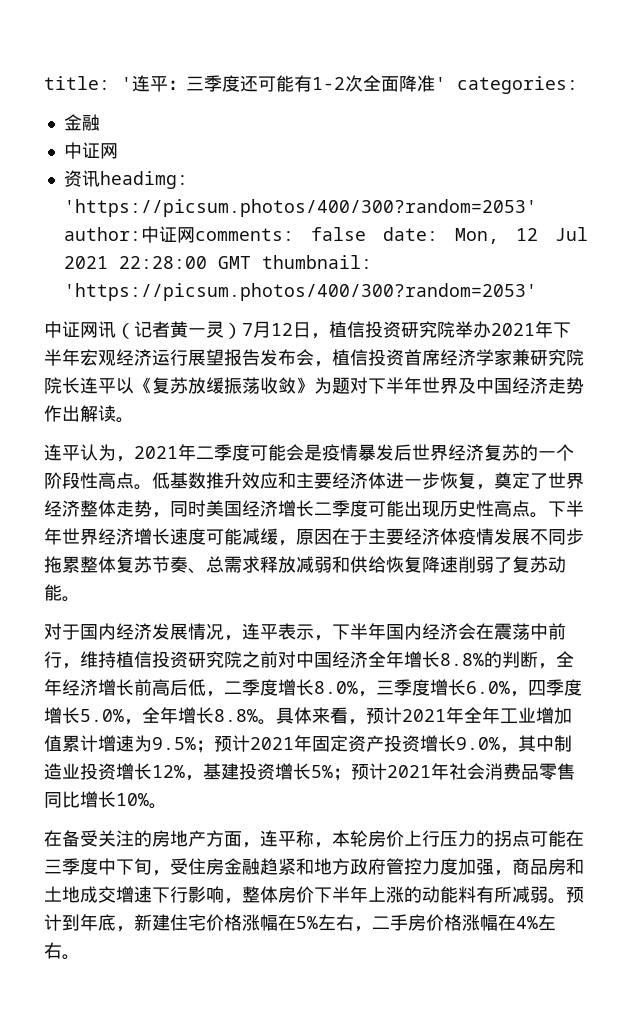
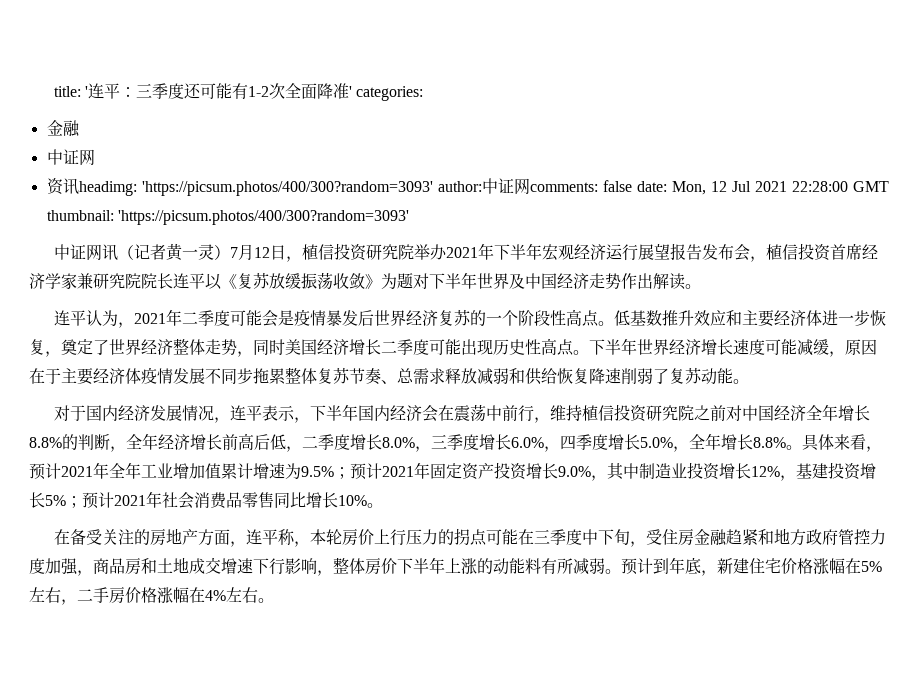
- 资讯headimg: 'https://picsum.photos/400/300?random=2053' author:中证网comments: false date: Mon, 12 Jul 2021 22:28:00 GMT thumbnail: 'https://picsum.photos/400/300?random=2053'
+ 资讯headimg: 'https://picsum.photos/400/300?random=3093' author:中证网comments: false date: Mon, 12 Jul 2021 22:28:00 GMT thumbnail: 'https://picsum.photos/400/300?random=3093'

